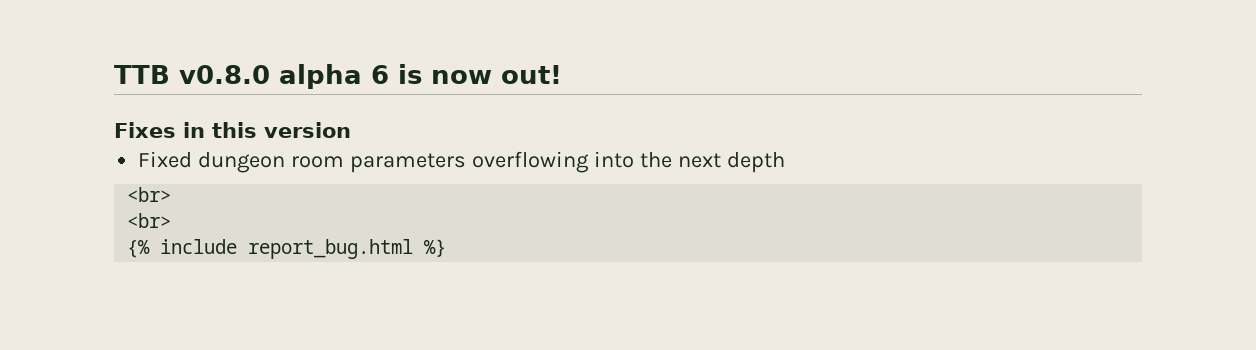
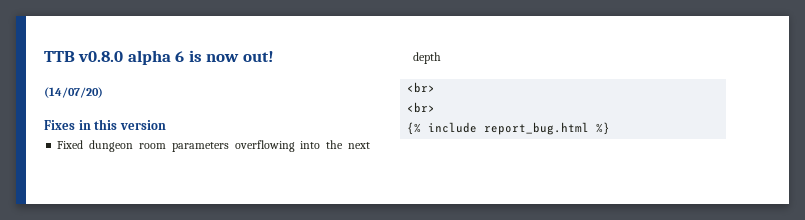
+ (14/07/20)

